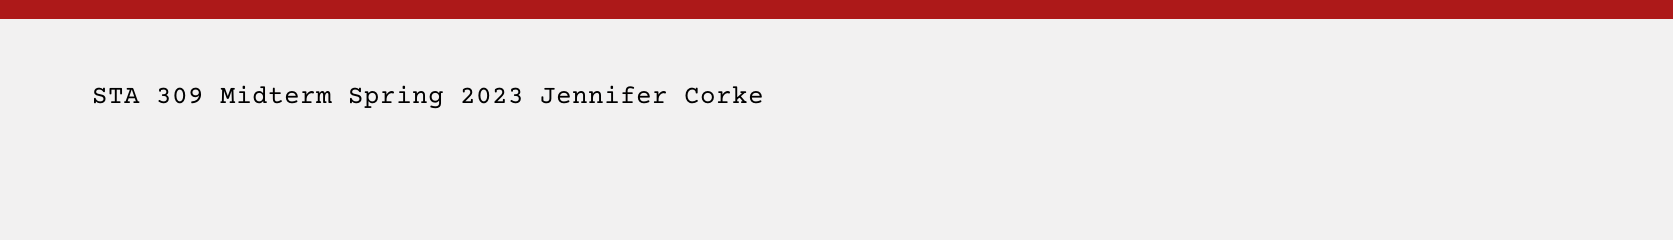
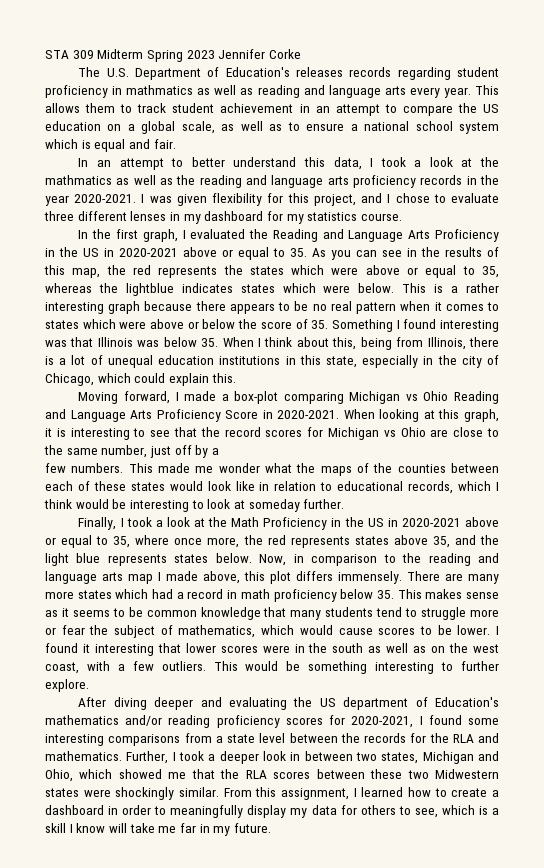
+ The U.S. Department of Education's releases records regarding student proficiency in mathmatics as well as reading and language arts every year. This allows them to track student achievement in an attempt to compare the US education on a global scale, as well as to ensure a national school system which is equal and fair.
+ In an attempt to better understand this data, I took a look at the mathmatics as well as the reading and language arts proficiency records in the year 2020-2021. I was given flexibility for this project, and I chose to evaluate three different lenses in my dashboard for my statistics course.
+ In the first graph, I evaluated the Reading and Language Arts Proficiency in the US in 2020-2021 above or equal to 35. As you can see in the results of this map, the red represents the states which were above or equal to 35, whereas the lightblue indicates states which were below. This is a rather interesting graph because there appears to be no real pattern when it comes to states which were above or below the score of 35. Something I found interesting was that Illinois was below 35. When I think about this, being from Illinois, there is a lot of unequal education institutions in this state, especially in the city of Chicago, which could explain this.
+ Moving forward, I made a box-plot comparing Michigan vs Ohio Reading and Language Arts Proficiency Score in 2020-2021. When looking at this graph, it is interesting to see that the record scores for Michigan vs Ohio are close to the same number, just off by a
+ few numbers. This made me wonder what the maps of the counties between each of these states would look like in relation to educational records, which I think would be interesting to look at someday further.
+ Finally, I took a look at the Math Proficiency in the US in 2020-2021 above or equal to 35, where once more, the red represents states above 35, and the light blue represents states below. Now, in comparison to the reading and language arts map I made above, this plot differs immensely. There are many more states which had a record in math proficiency below 35. This makes sense as it seems to be common knowledge that many students tend to struggle more or fear the subject of mathematics, which would cause scores to be lower. I found it interesting that lower scores were in the south as well as on the west coast, with a few outliers. This would be something interesting to further explore.
+ After diving deeper and evaluating the US department of Education's mathematics and/or reading proficiency scores for 2020-2021, I found some interesting comparisons from a state level between the records for the RLA and mathematics. Further, I took a deeper look in between two states, Michigan and Ohio, which showed me that the RLA scores between these two Midwestern states were shockingly similar. From this assignment, I learned how to create a dashboard in order to meaningfully display my data for others to see, which is a skill I know will take me far in my future.

